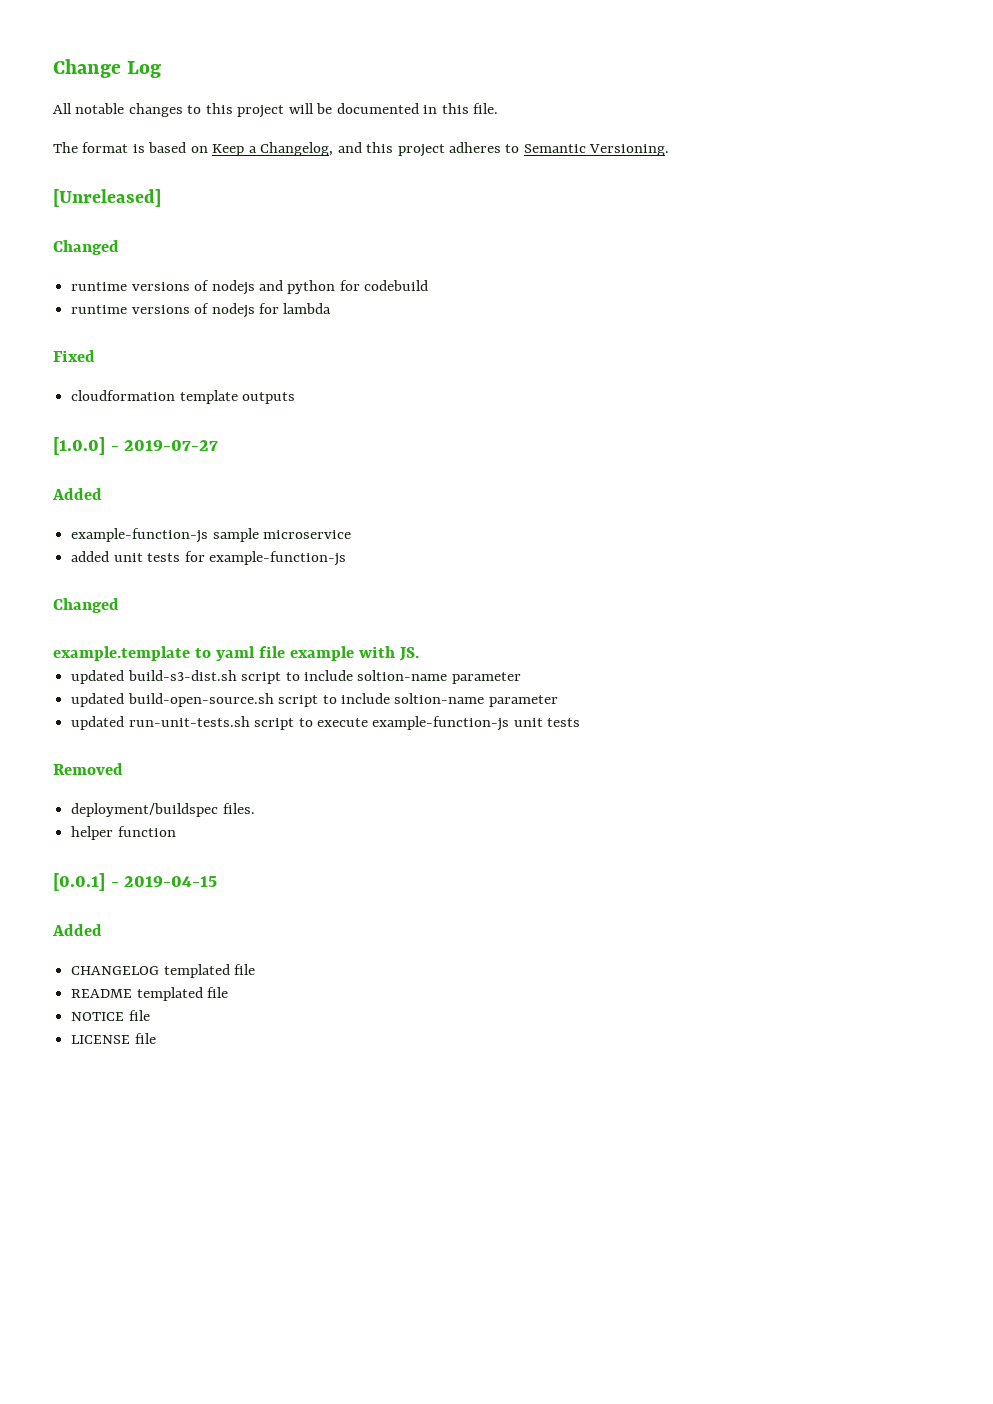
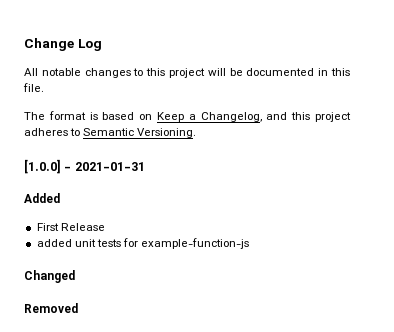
- [Unreleased]
- Changed
- runtime versions of nodejs and python for codebuild
- runtime versions of nodejs for lambda
- Fixed
- cloudformation template outputs
- [1.0.0] - 2019-07-27
+ [1.0.0] - 2021-01-31
  Added
- example-function-js sample microservice
+ First Release
- example.template to yaml file example with JS.
- updated build-s3-dist.sh script to include soltion-name parameter
- updated build-open-source.sh script to include soltion-name parameter
- updated run-unit-tests.sh script to execute example-function-js unit tests
  Removed
- deployment/buildspec files.
- helper function
- [0.0.1] - 2019-04-15
- Added
- CHANGELOG templated file
- README templated file
- NOTICE file
- LICENSE file

